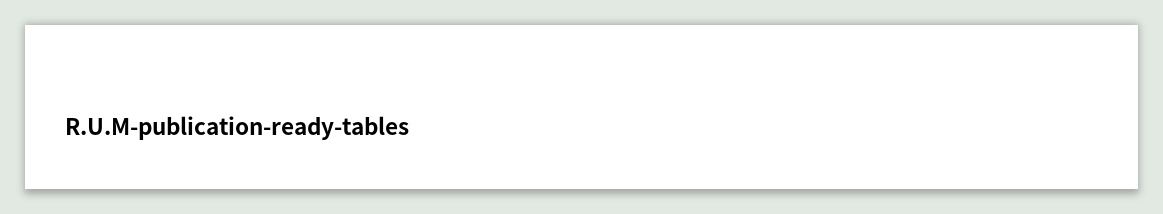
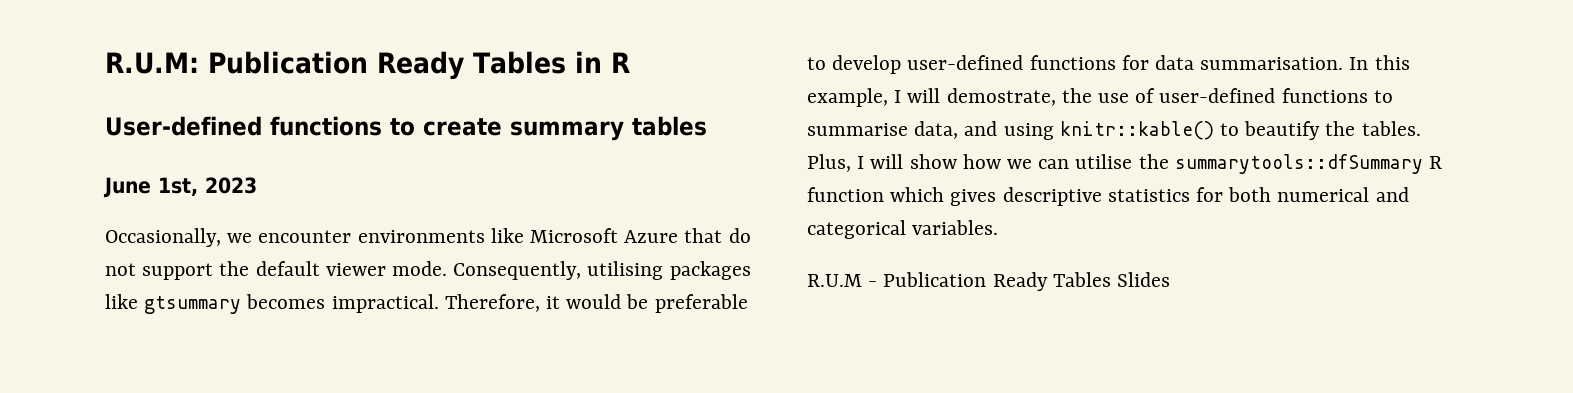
- R.U.M-publication-ready-tables
+ R.U.M: Publication Ready Tables in R
+ User-defined functions to create summary tables
+ June 1st, 2023
+ Occasionally, we encounter environments like Microsoft Azure that do not support the default viewer mode. Consequently, utilising packages like gtsummary becomes impractical. Therefore, it would be preferable to develop user-defined functions for data summarisation. In this example, I will demostrate, the use of user-defined functions to summarise data, and using knitr::kable() to beautify the tables. Plus, I will show how we can utilise the summarytools::dfSummary R function which gives descriptive statistics for both numerical and categorical variables.
+ R.U.M - Publication Ready Tables Slides

